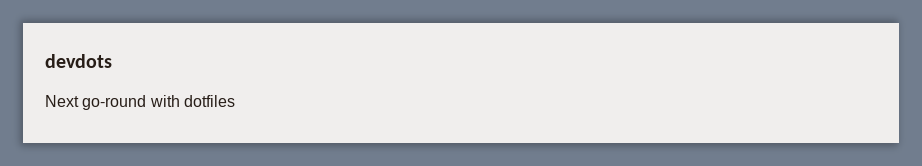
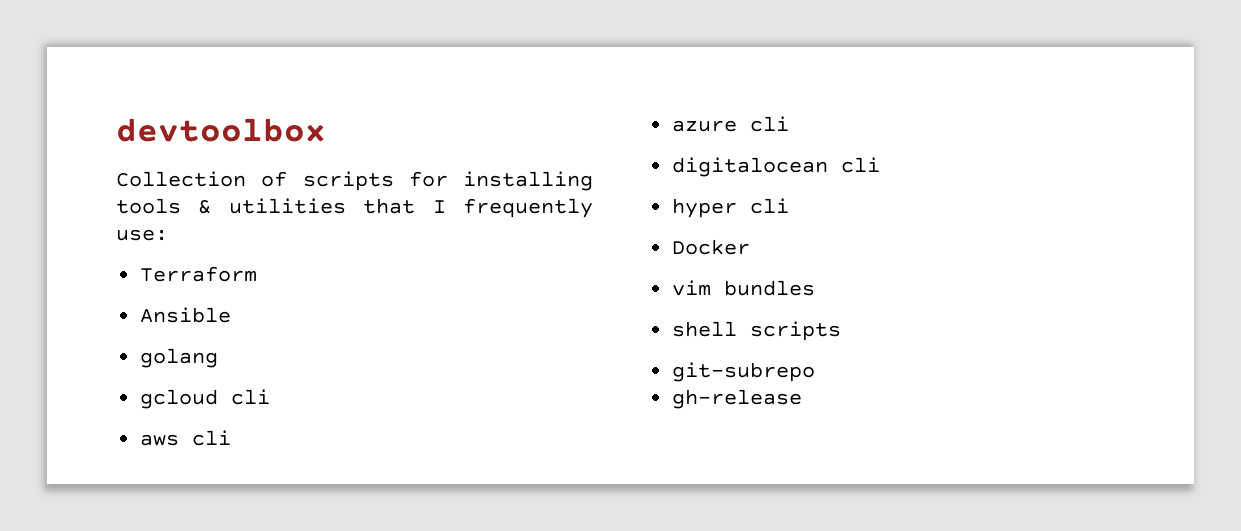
- devdots
- Next go-round with dotfiles
+ devtoolbox
+ Collection of scripts for installing tools & utilities that I frequently use:
+ Terraform
+ Ansible
+ golang
+ gcloud cli
+ aws cli
+ azure cli
+ digitalocean cli
+ hyper cli
+ Docker
+ vim bundles
+ shell scripts
+ git-subrepo
+ gh-release

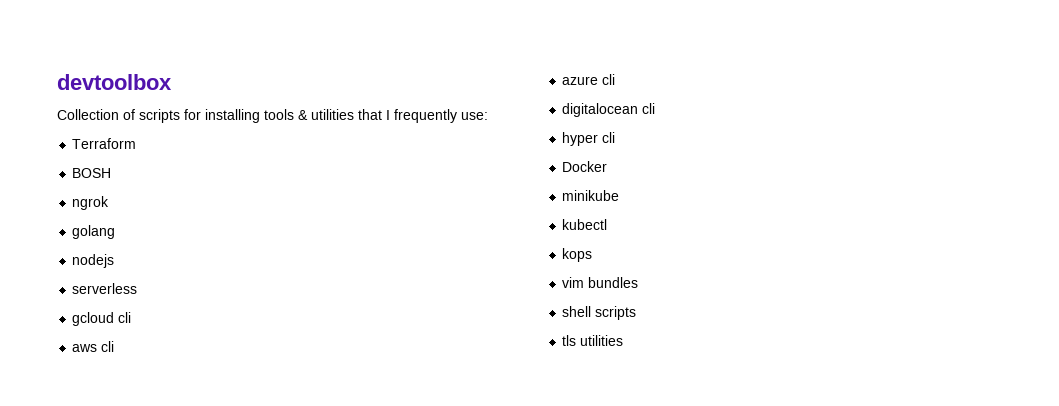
- Ansible
+ BOSH
+ ngrok
+ nodejs
+ serverless
+ minikube
+ kubectl
+ kops
- git-subrepo
- gh-release
+ tls utilities

